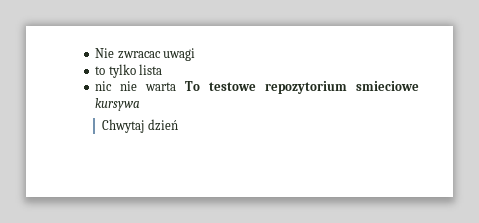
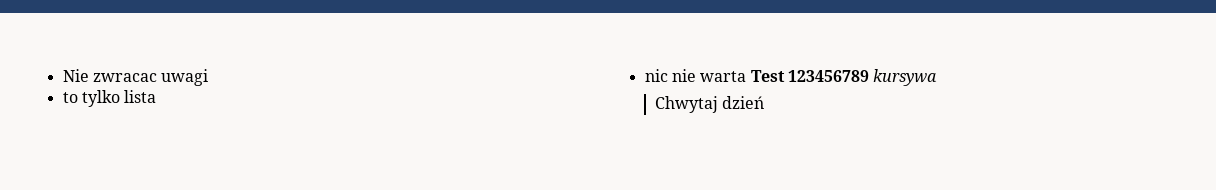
- nic nie warta To testowe repozytorium smieciowe kursywa
+ nic nie warta Test 123456789 kursywa

